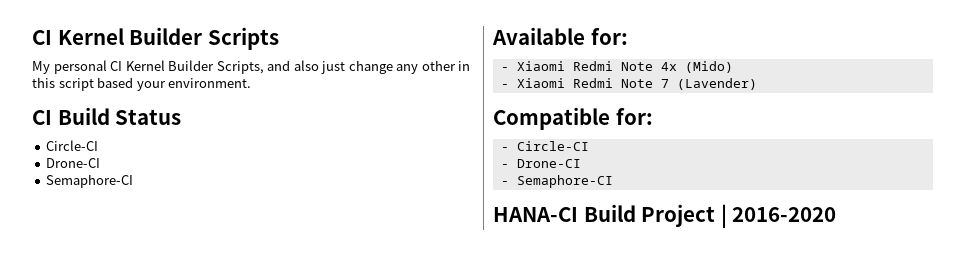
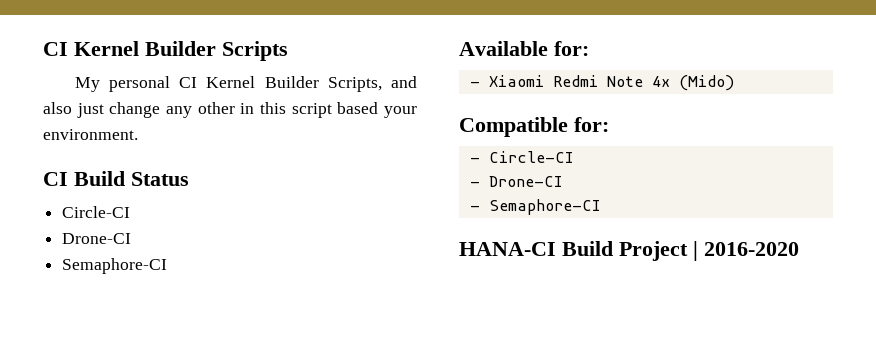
- - Xiaomi Redmi Note 7 (Lavender)

